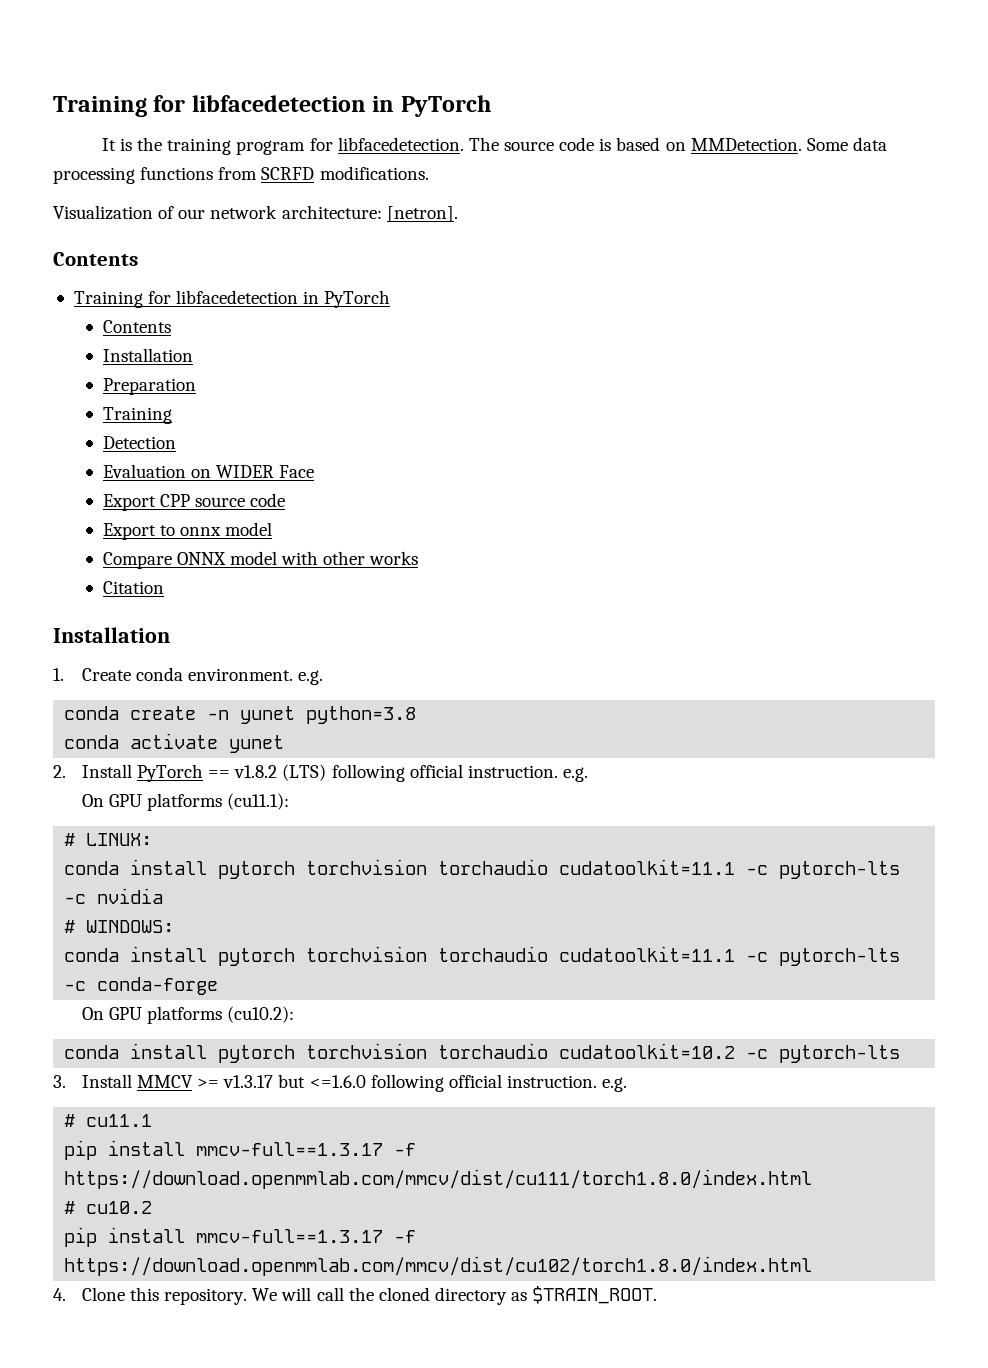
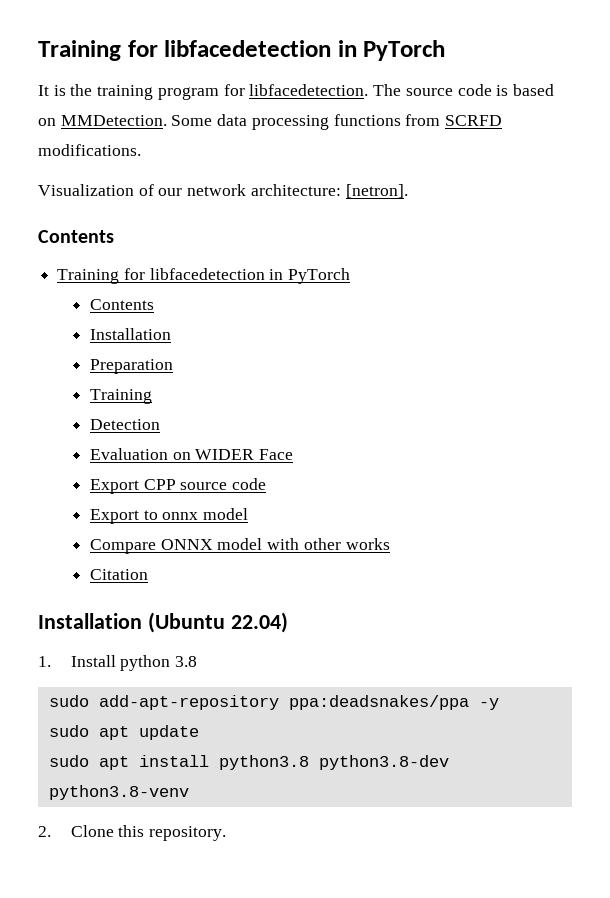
  Citation
- Installation
- 1. Create conda environment. e.g.
- conda create -n yunet python=3.8
- conda activate yunet
- 2. Install PyTorch == v1.8.2 (LTS) following official instruction. e.g.
- On GPU platforms (cu11.1):
- # LINUX:
- conda install pytorch torchvision torchaudio cudatoolkit=11.1 -c pytorch-lts -c nvidia
- # WINDOWS:
- conda install pytorch torchvision torchaudio cudatoolkit=11.1 -c pytorch-lts -c conda-forge
- On GPU platforms (cu10.2):
- conda install pytorch torchvision torchaudio cudatoolkit=10.2 -c pytorch-lts
- 3. Install MMCV >= v1.3.17 but <=1.6.0 following official instruction. e.g.
- # cu11.1
- pip install mmcv-full==1.3.17 -f https://download.openmmlab.com/mmcv/dist/cu111/torch1.8.0/index.html
- # cu10.2
- pip install mmcv-full==1.3.17 -f https://download.openmmlab.com/mmcv/dist/cu102/torch1.8.0/index.html
- 4. Clone this repository. We will call the cloned directory as $TRAIN_ROOT.
+ Installation (Ubuntu 22.04)
+ 1. Install python 3.8
+ sudo add-apt-repository ppa:deadsnakes/ppa -y
+ sudo apt update
+ sudo apt install python3.8 python3.8-dev python3.8-venv
+ 2. Clone this repository.

